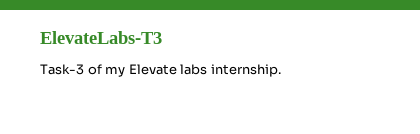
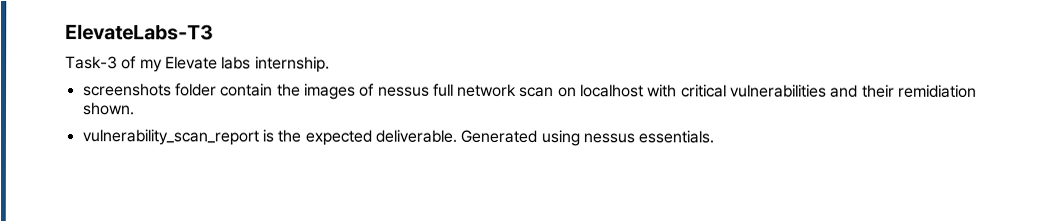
+ screenshots folder contain the images of nessus full network scan on localhost with critical vulnerabilities and their remidiation shown.
+ vulnerability_scan_report is the expected deliverable. Generated using nessus essentials.

